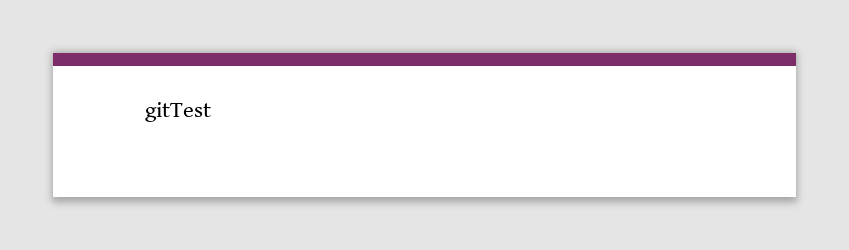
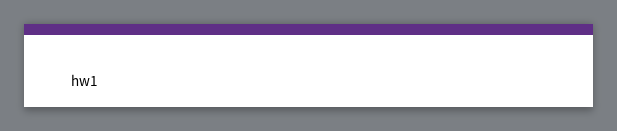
- gitTest
+ hw1

